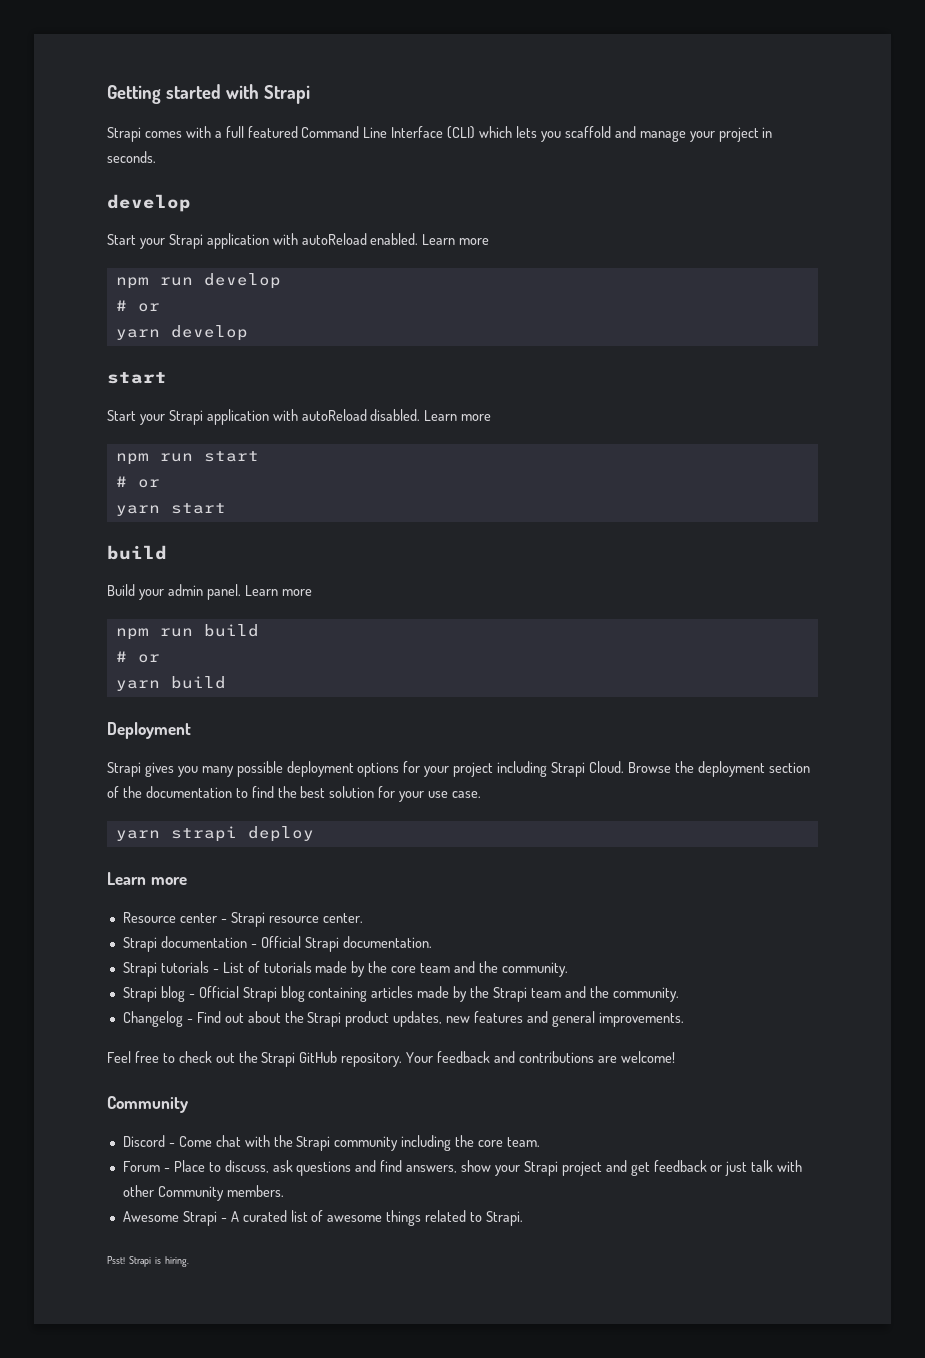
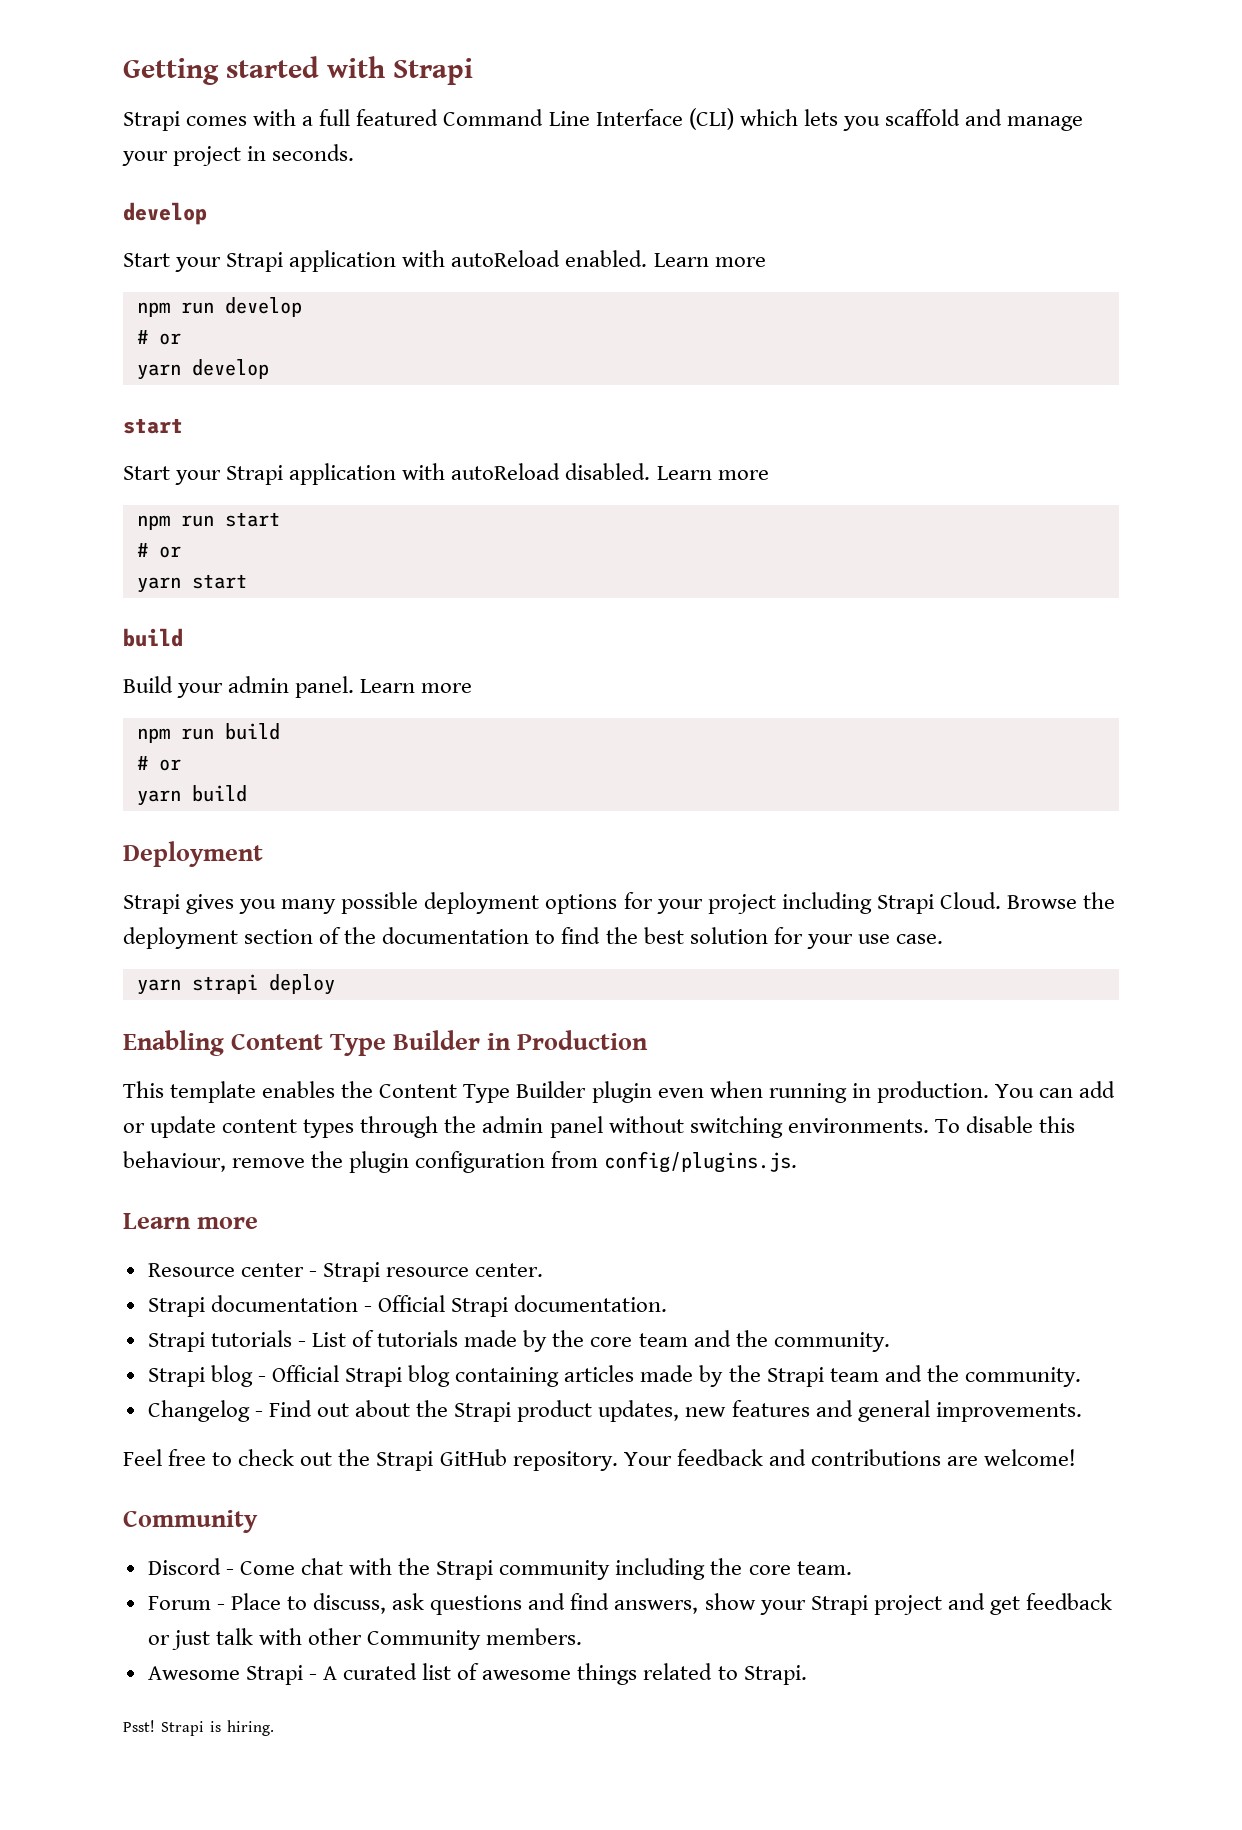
+ Enabling Content Type Builder in Production
+ This template enables the Content Type Builder plugin even when running in production. You can add or update content types through the admin panel without switching environments. To disable this behaviour, remove the plugin configuration from config/plugins.js.

